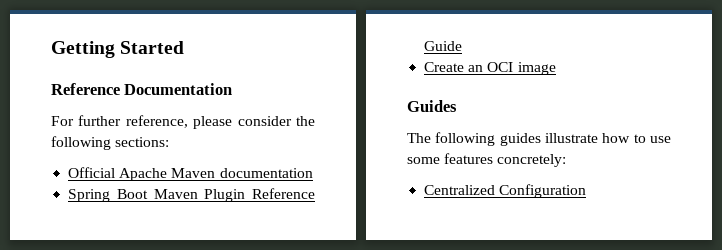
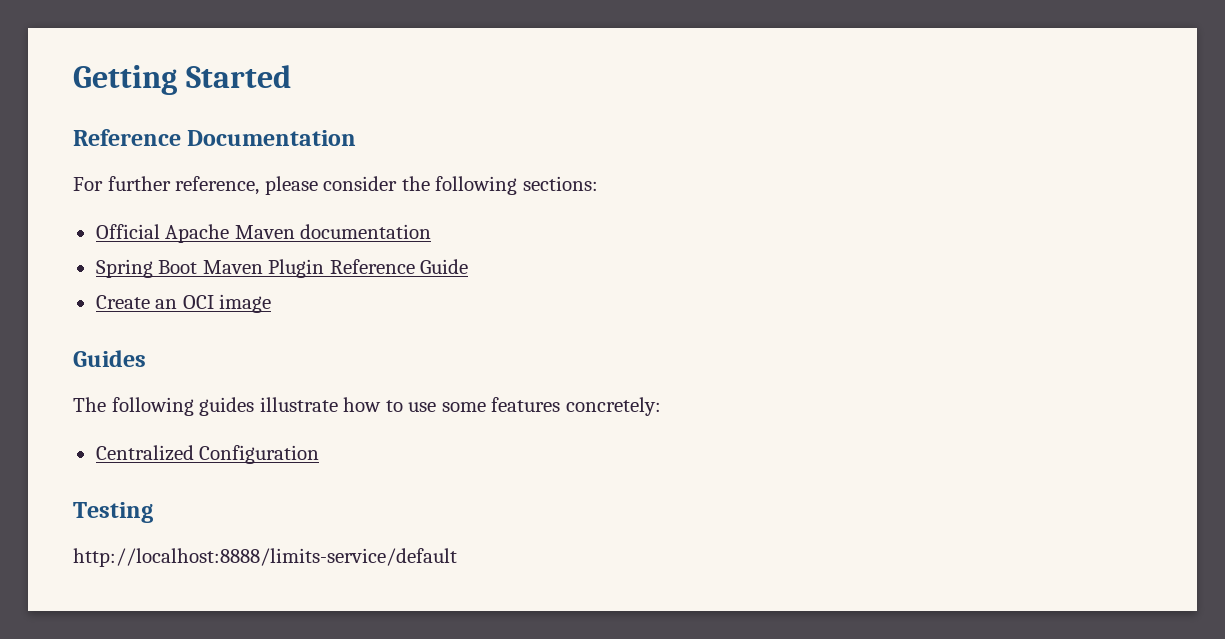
+ Testing
+ http://localhost:8888/limits-service/default

